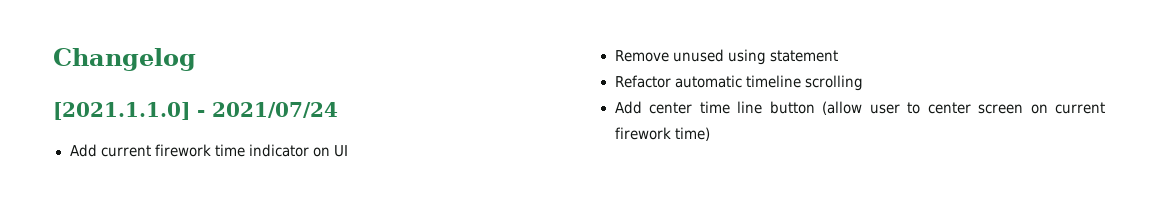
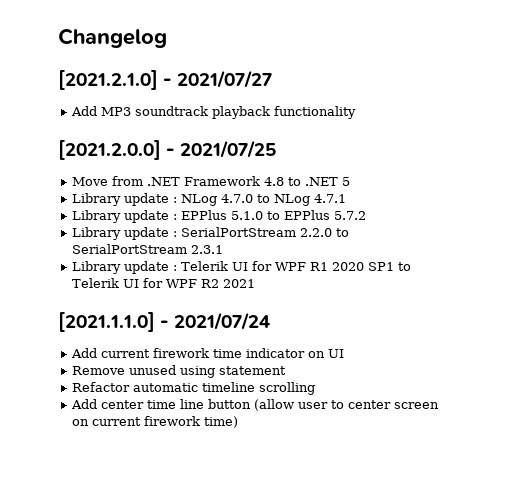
+ [2021.2.1.0] - 2021/07/27
+ Add MP3 soundtrack playback functionality
+ [2021.2.0.0] - 2021/07/25
+ Move from .NET Framework 4.8 to .NET 5
+ Library update : NLog 4.7.0 to NLog 4.7.1
+ Library update : EPPlus 5.1.0 to EPPlus 5.7.2
+ Library update : SerialPortStream 2.2.0 to SerialPortStream 2.3.1
+ Library update : Telerik UI for WPF R1 2020 SP1 to Telerik UI for WPF R2 2021

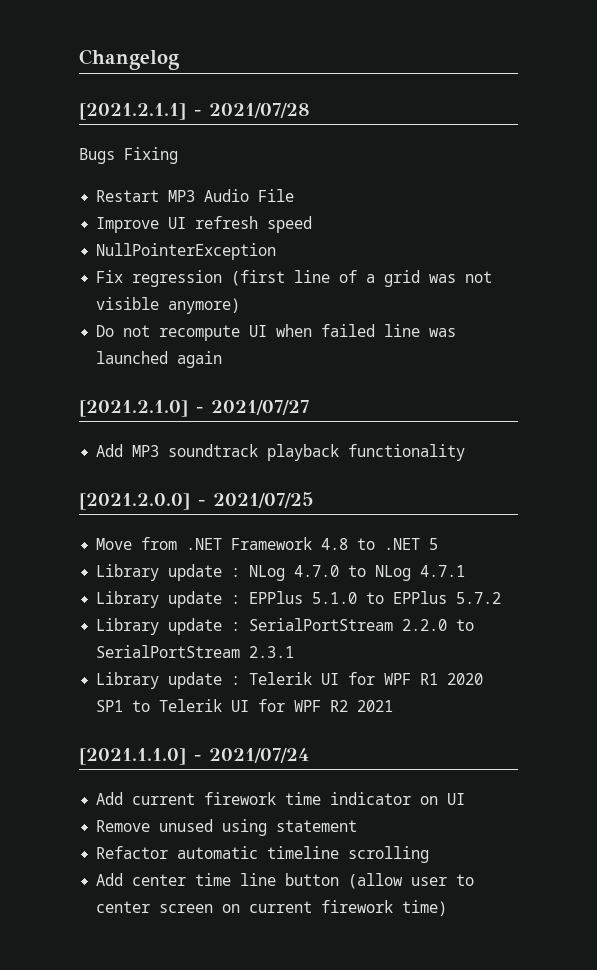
+ [2021.2.1.1] - 2021/07/28
+ Bugs Fixing
+ Restart MP3 Audio File
+ Improve UI refresh speed
+ NullPointerException
+ Fix regression (first line of a grid was not visible anymore)
+ Do not recompute UI when failed line was launched again

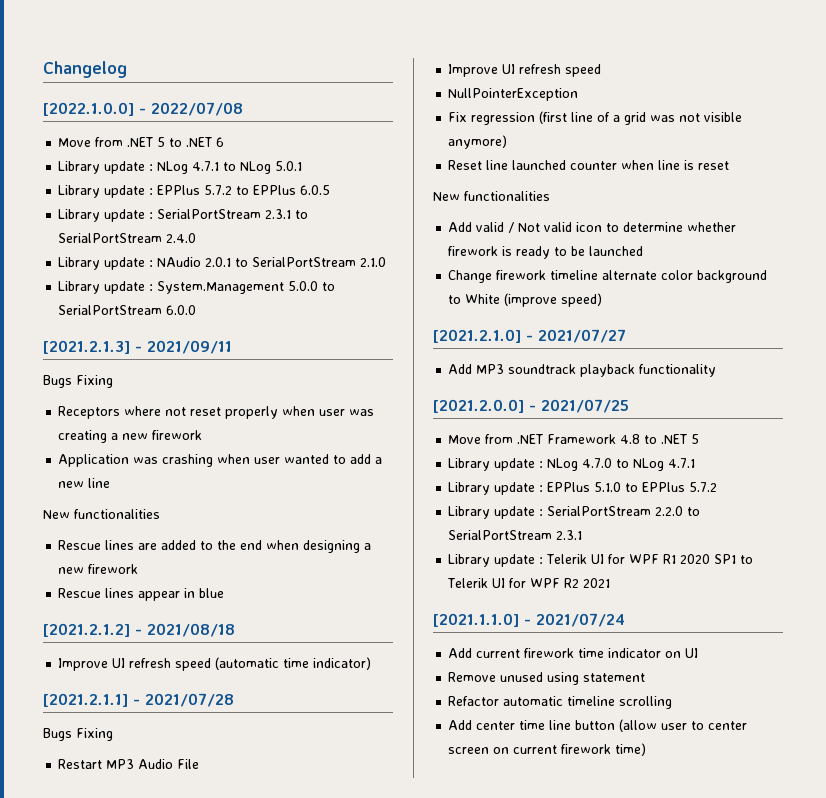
+ [2022.1.0.0] - 2022/07/08
+ Move from .NET 5 to .NET 6
+ Library update : NLog 4.7.1 to NLog 5.0.1
+ Library update : EPPlus 5.7.2 to EPPlus 6.0.5
+ Library update : SerialPortStream 2.3.1 to SerialPortStream 2.4.0
+ Library update : NAudio 2.0.1 to SerialPortStream 2.1.0
+ Library update : System.Management 5.0.0 to SerialPortStream 6.0.0
+ [2021.2.1.3] - 2021/09/11
+ Bugs Fixing
+ Receptors where not reset properly when user was creating a new firework
+ Application was crashing when user wanted to add a new line
+ New functionalities
+ Rescue lines are added to the end when designing a new firework
+ Rescue lines appear in blue
+ [2021.2.1.2] - 2021/08/18
+ Improve UI refresh speed (automatic time indicator)
- Do not recompute UI when failed line was launched again
+ Reset line launched counter when line is reset
+ New functionalities
+ Add valid / Not valid icon to determine whether firework is ready to be launched
+ Change firework timeline alternate color background to White (improve speed)

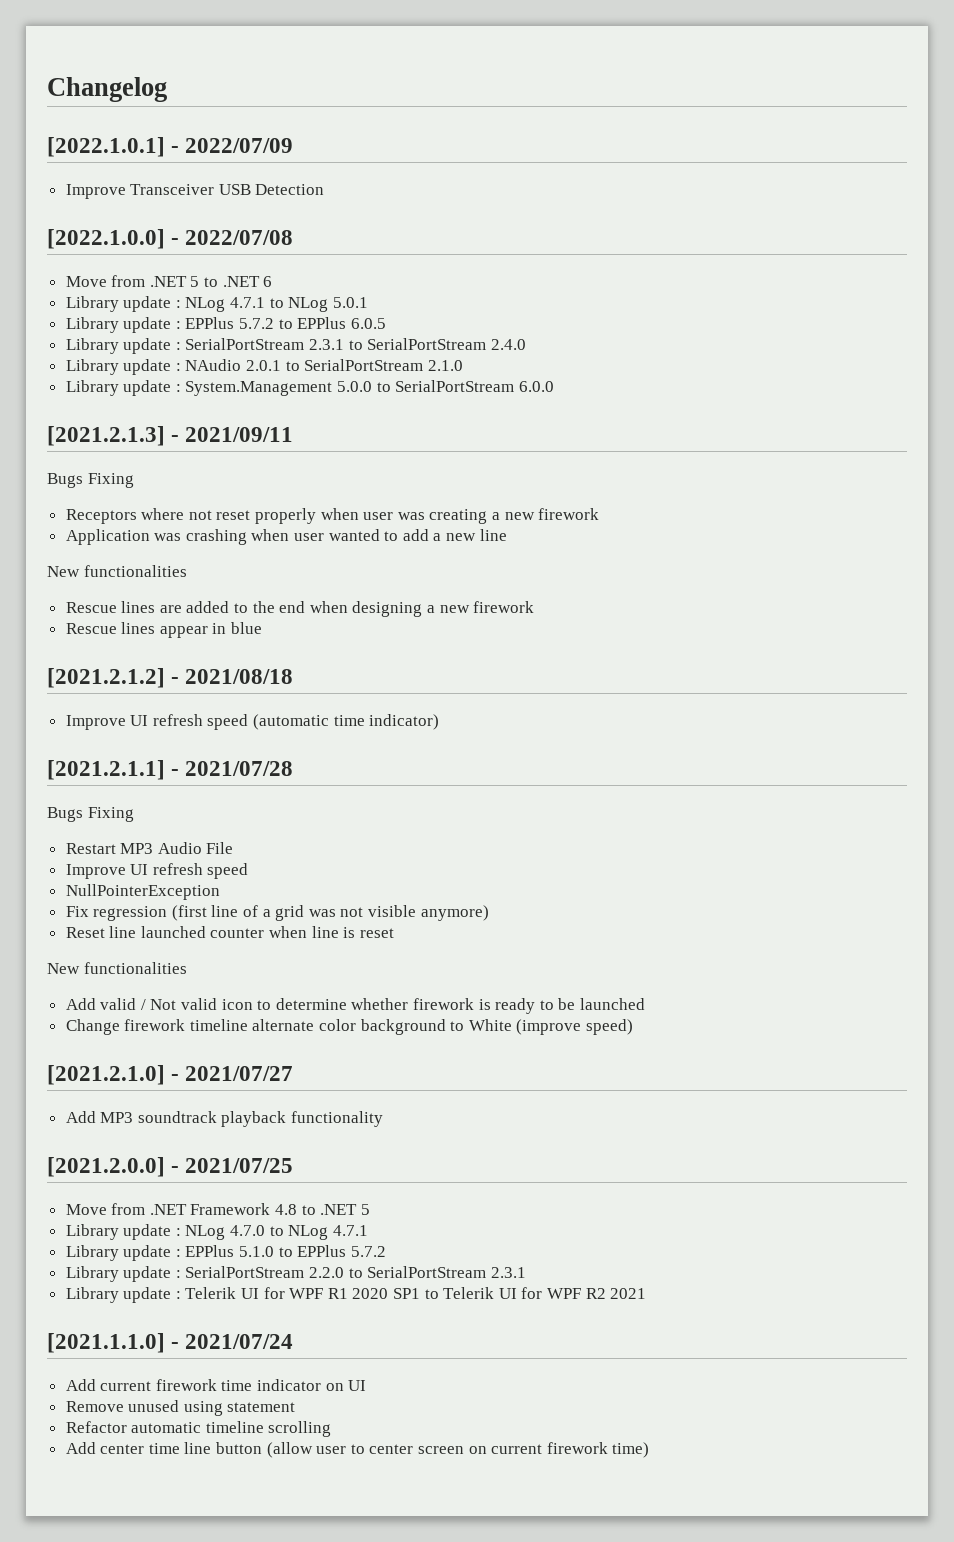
+ [2022.1.0.1] - 2022/07/09
+ Improve Transceiver USB Detection

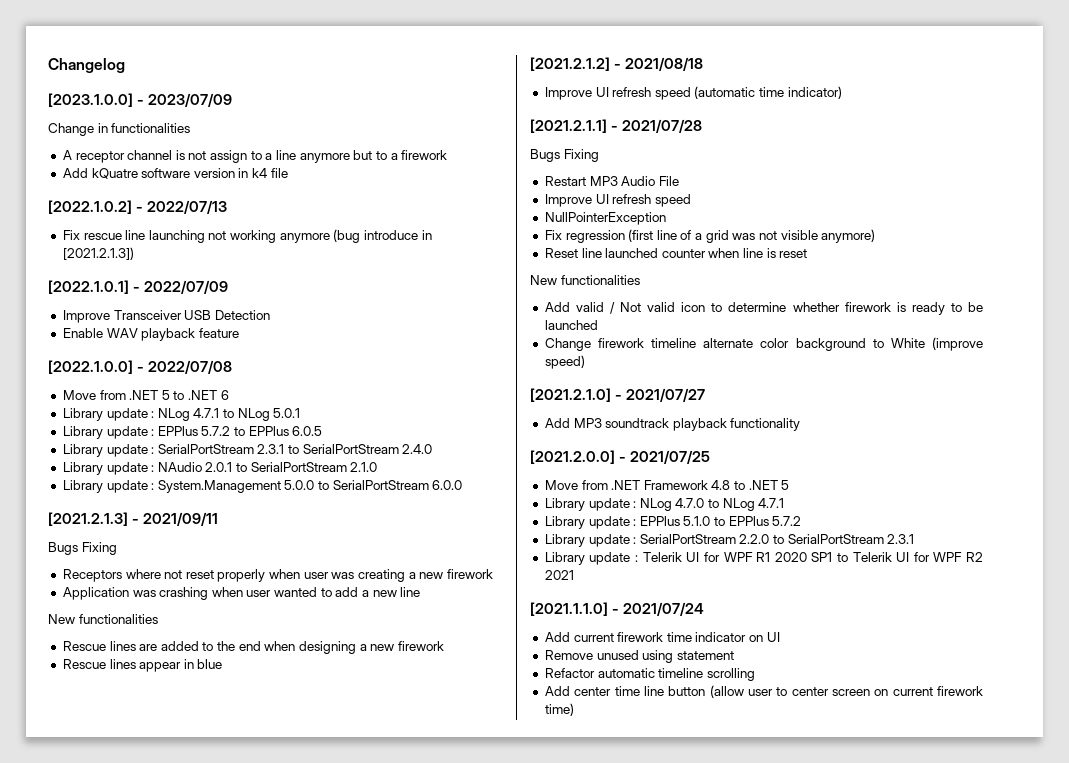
+ [2023.1.0.0] - 2023/07/09
+ Change in functionalities
+ A receptor channel is not assign to a line anymore but to a firework
+ Add kQuatre software version in k4 file
+ [2022.1.0.2] - 2022/07/13
+ Fix rescue line launching not working anymore (bug introduce in [2021.2.1.3])
+ Enable WAV playback feature

